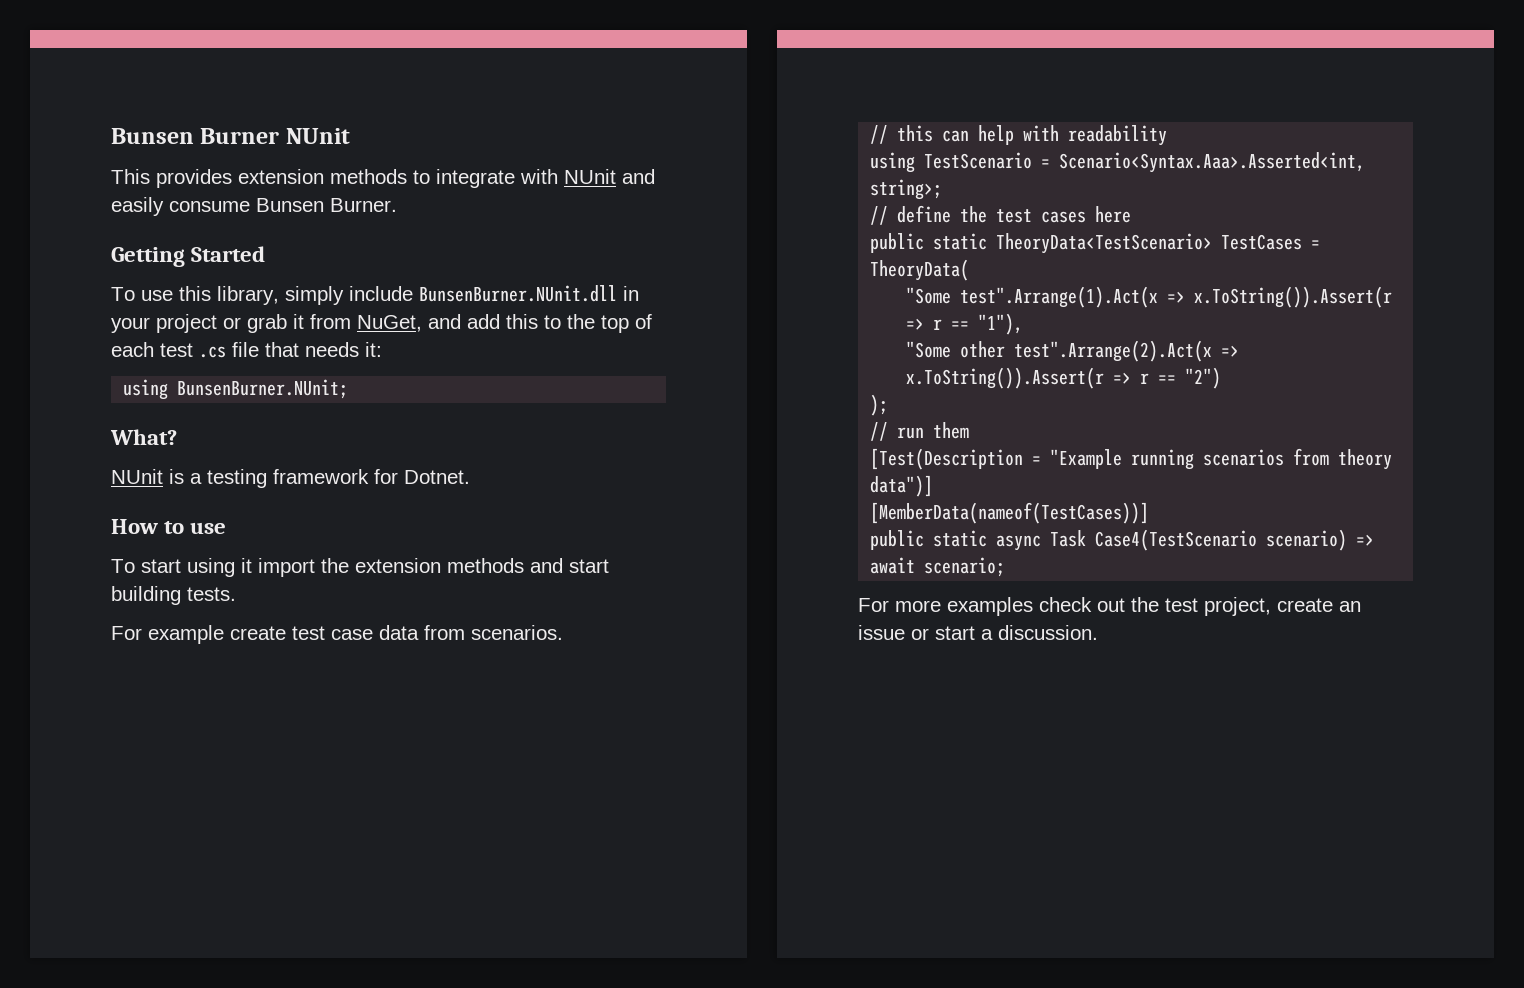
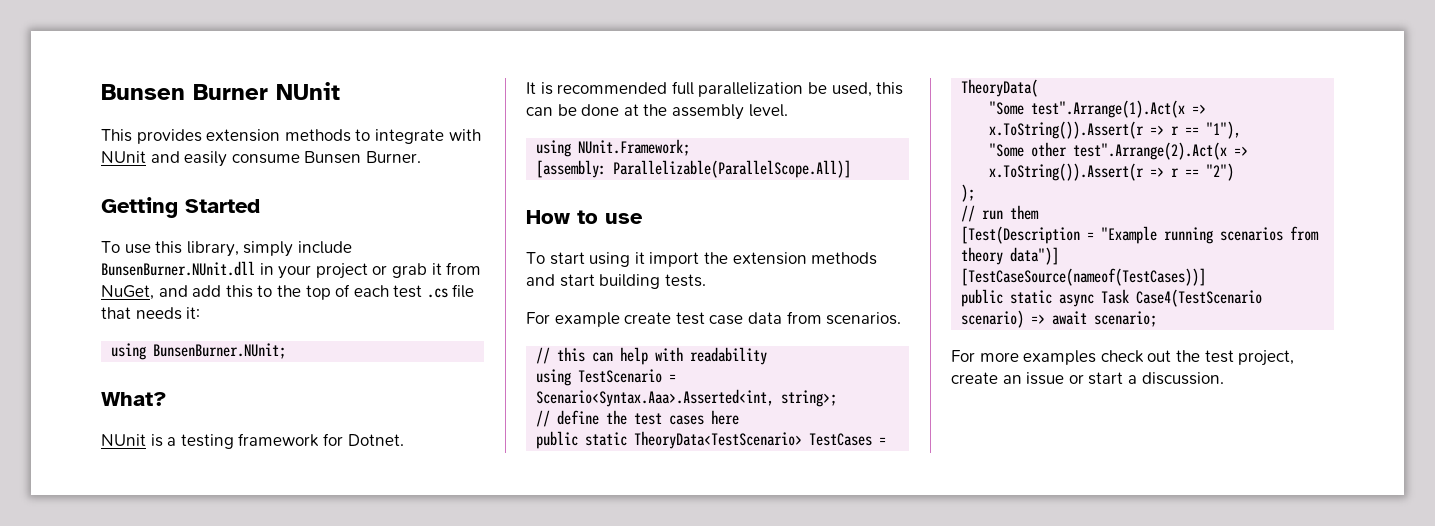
+ It is recommended full parallelization be used, this can be done at the assembly level.
+ using NUnit.Framework;
+ [assembly: Parallelizable(ParallelScope.All)]
- [MemberData(nameof(TestCases))]
+ [TestCaseSource(nameof(TestCases))]

